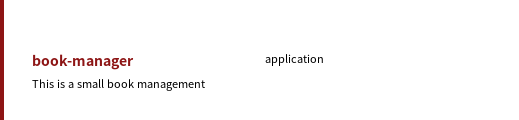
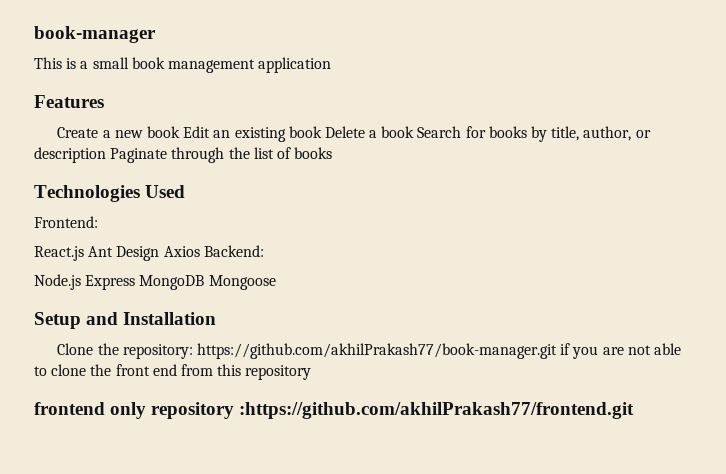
+ Features
+ Create a new book Edit an existing book Delete a book Search for books by title, author, or description Paginate through the list of books
+ Technologies Used
+ Frontend:
+ React.js Ant Design Axios Backend:
+ Node.js Express MongoDB Mongoose
+ Setup and Installation
+ Clone the repository: https://github.com/akhilPrakash77/book-manager.git if you are not able to clone the front end from this repository
+ frontend only repository :https://github.com/akhilPrakash77/frontend.git

